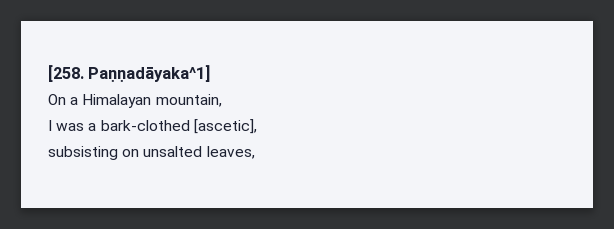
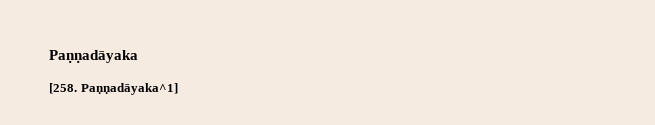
+ Paṇṇadāyaka
- On a Himalayan mountain,
- I was a bark-clothed [ascetic],
- subsisting on unsalted leaves,

